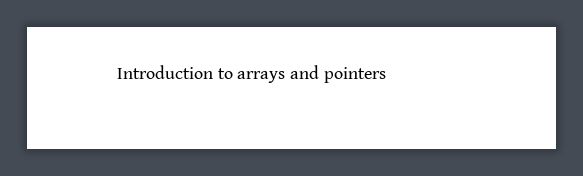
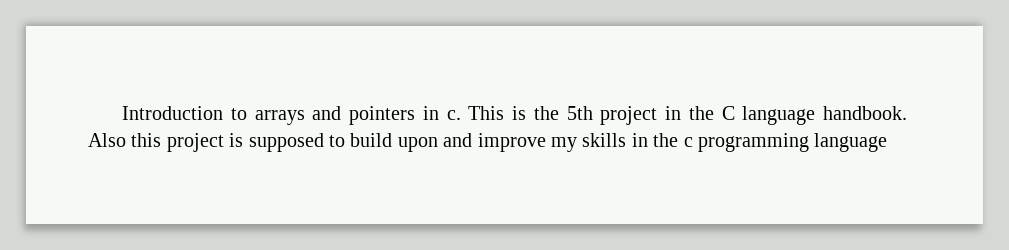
- Introduction to arrays and pointers
+ Introduction to arrays and pointers in c. This is the 5th project in the C language handbook. Also this project is supposed to build upon and improve my skills in the c programming language

